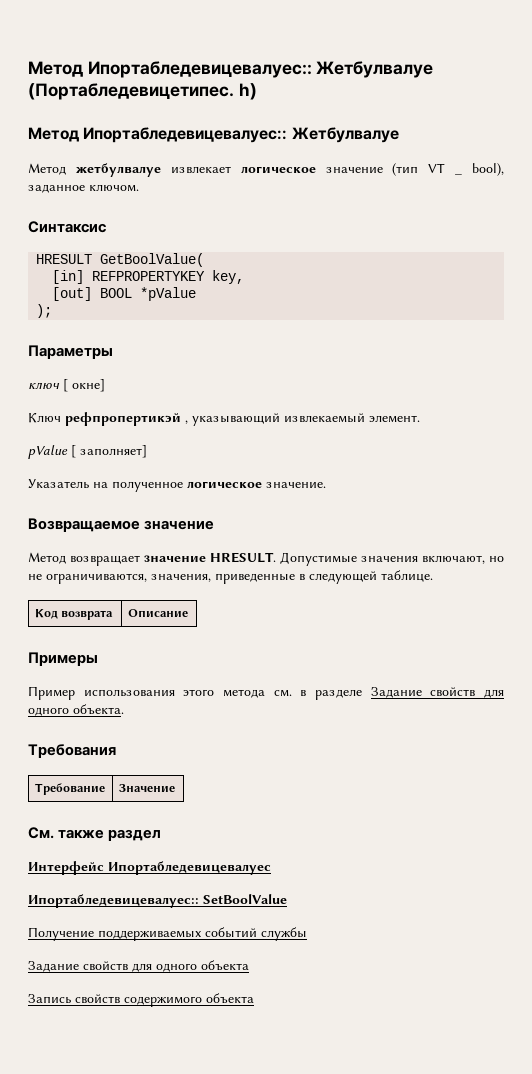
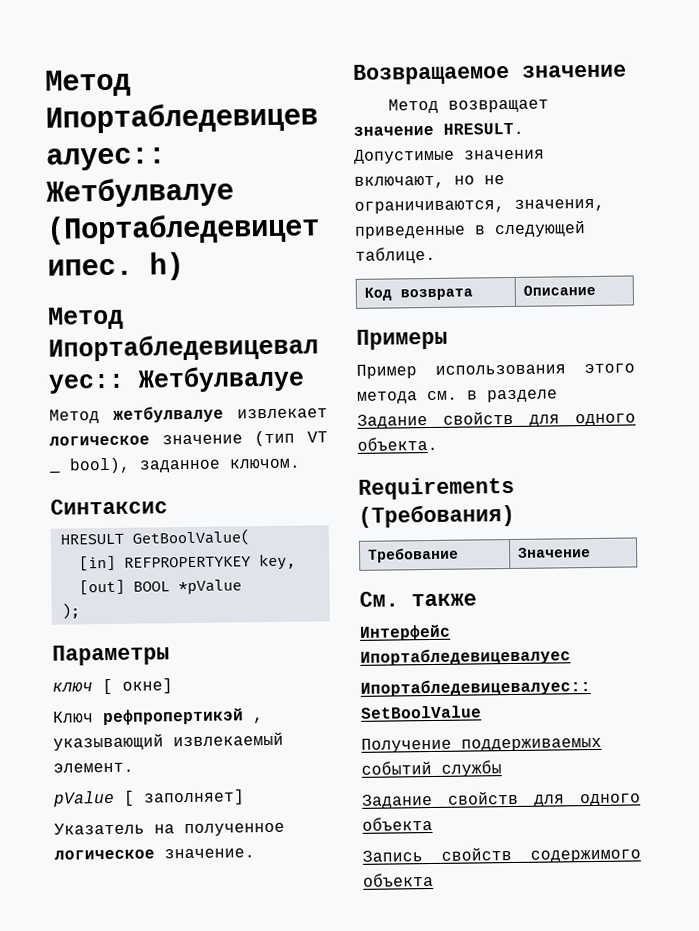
- Требования
+ Requirements (Требования)
- См. также раздел
+ См. также

